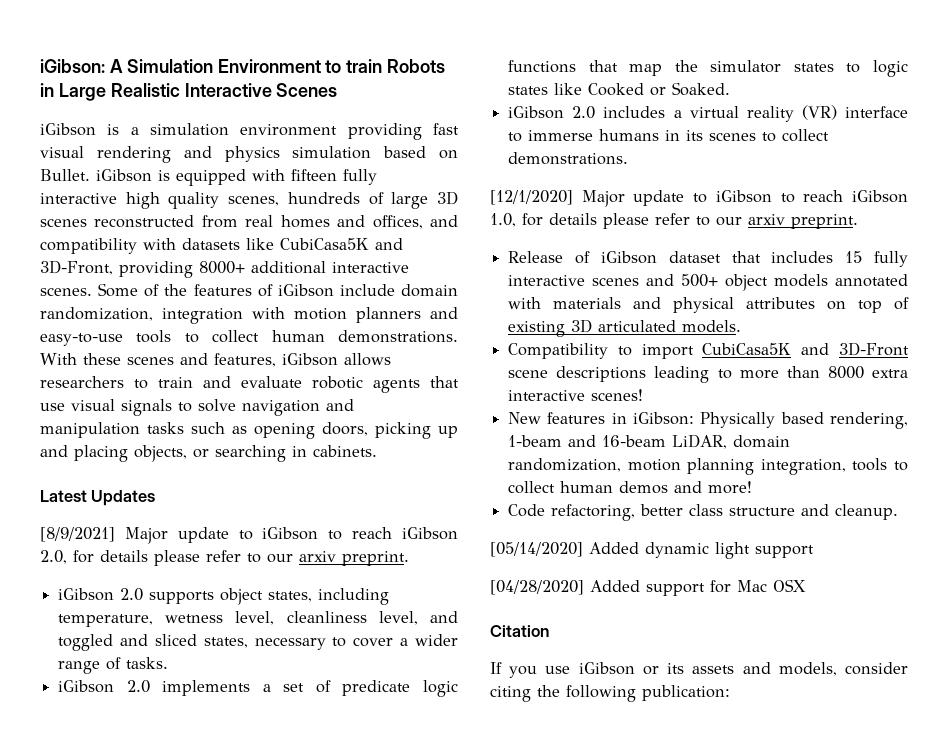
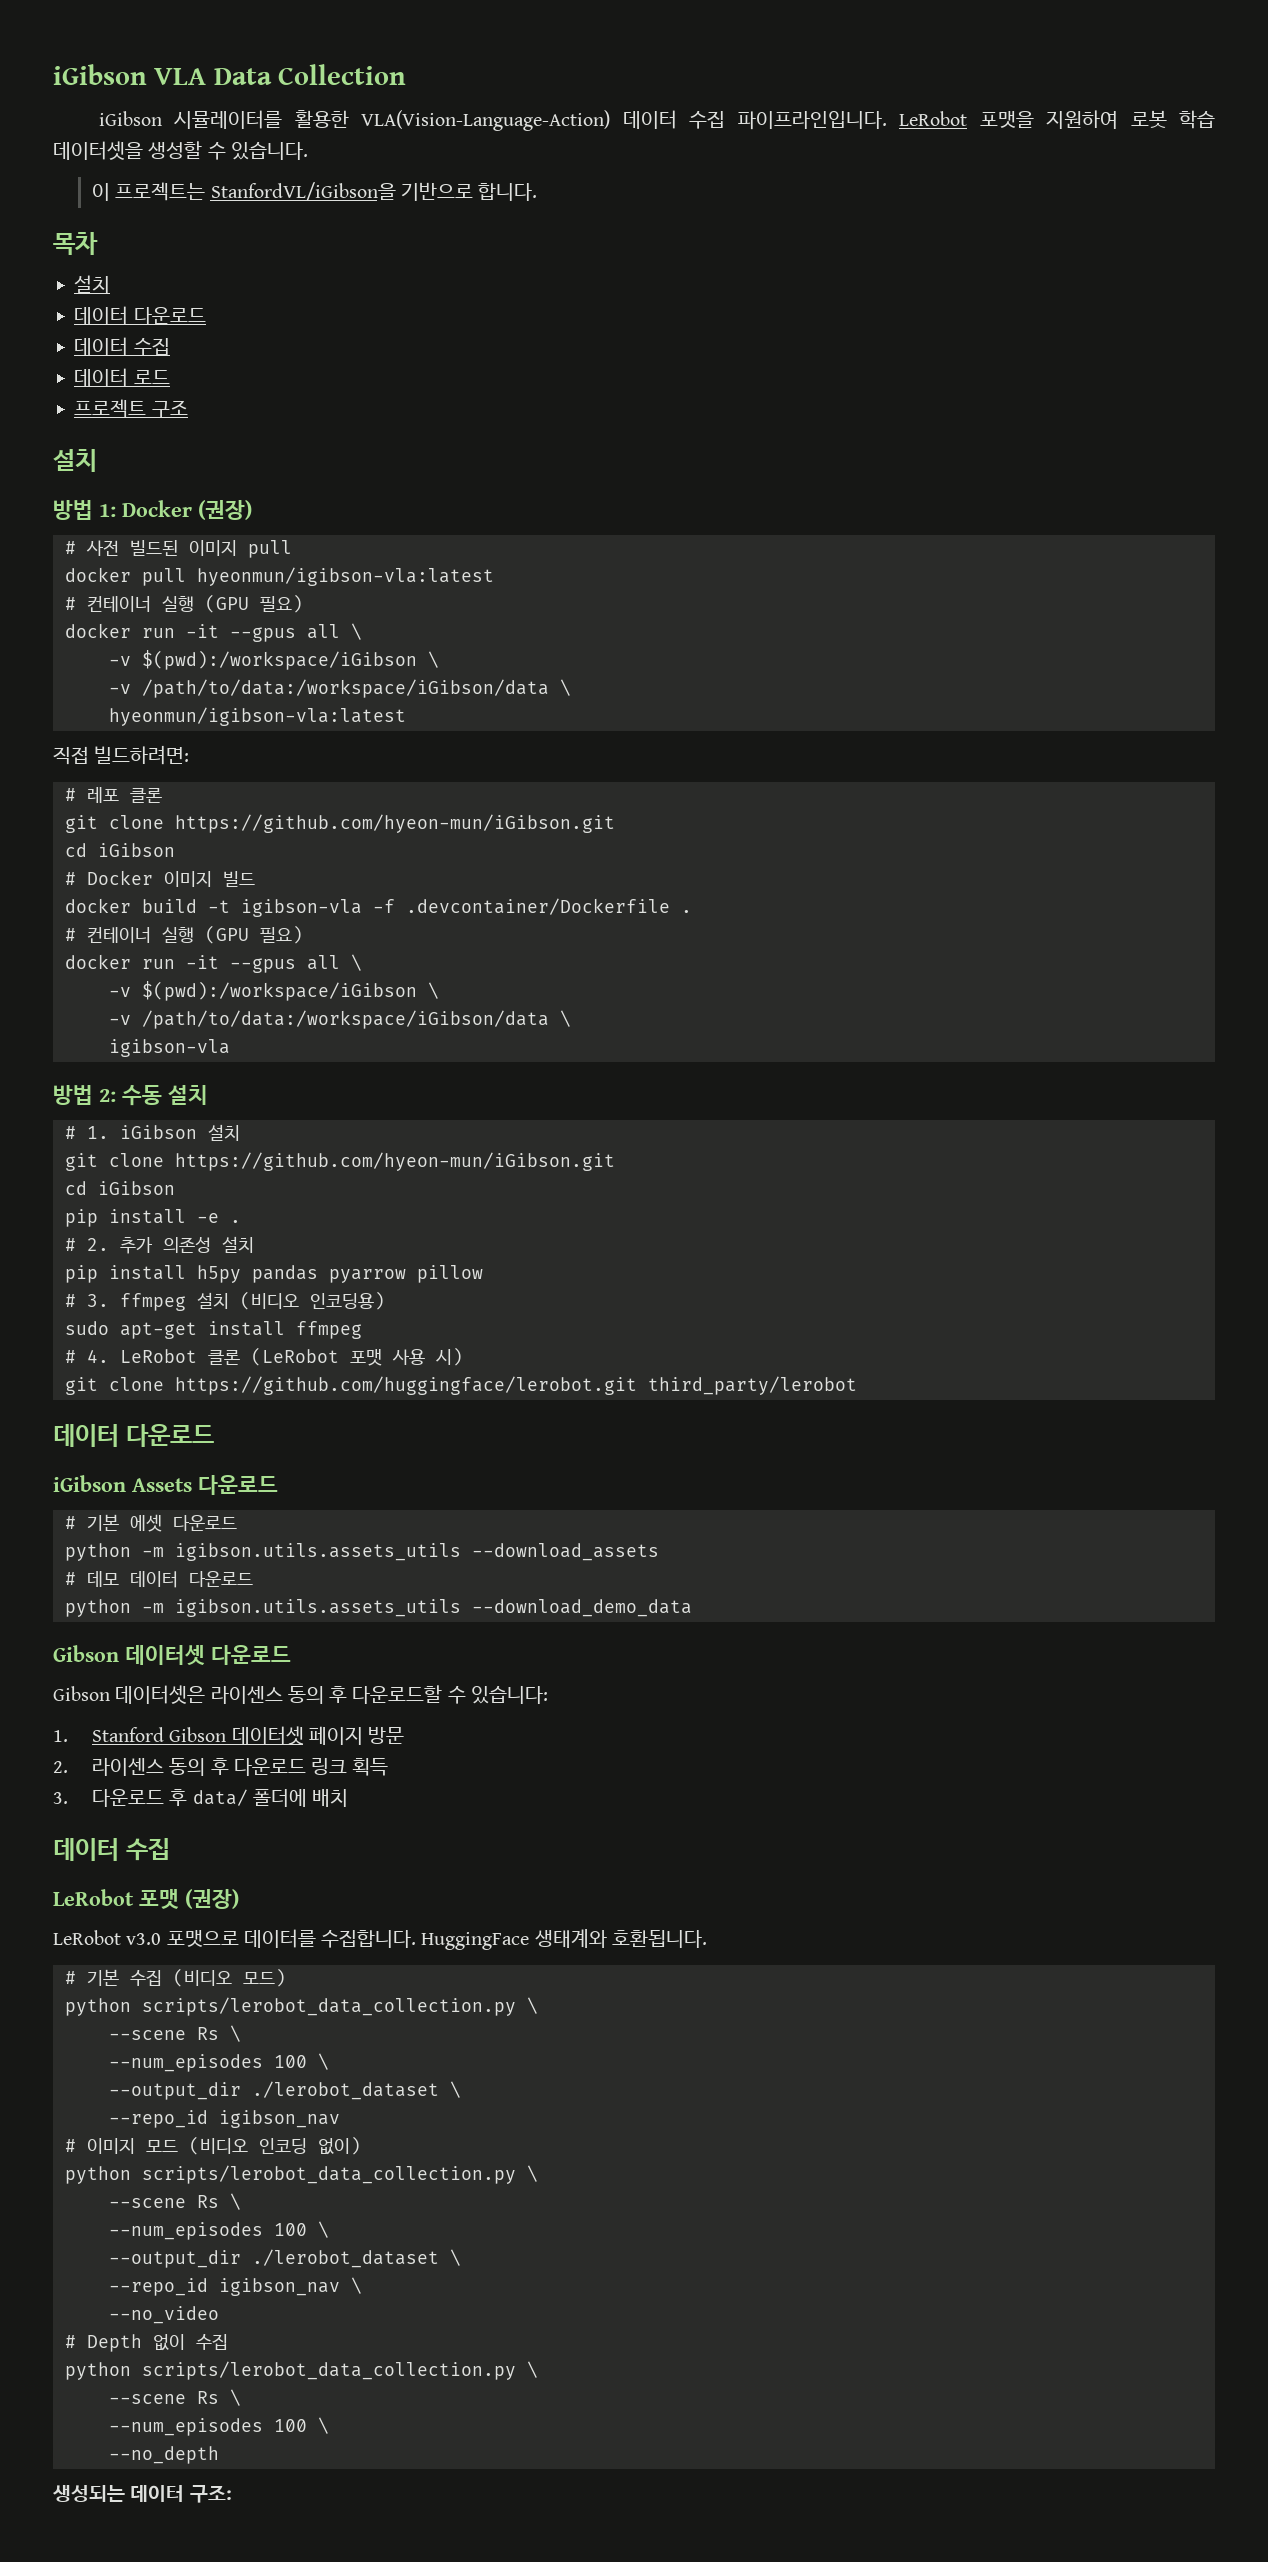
- iGibson: A Simulation Environment to train Robots in Large Realistic Interactive Scenes
- iGibson is a simulation environment providing fast visual rendering and physics simulation based on Bullet. iGibson is equipped with fifteen fully interactive high quality scenes, hundreds of large 3D scenes reconstructed from real homes and offices, and compatibility with datasets like CubiCasa5K and 3D-Front, providing 8000+ additional interactive scenes. Some of the features of iGibson include domain randomization, integration with motion planners and easy-to-use tools to collect human demonstrations. With these scenes and features, iGibson allows researchers to train and evaluate robotic agents that use visual signals to solve navigation and manipulation tasks such as opening doors, picking up and placing objects, or searching in cabinets.
- Latest Updates
- [8/9/2021] Major update to iGibson to reach iGibson 2.0, for details please refer to our arxiv preprint.
- iGibson 2.0 supports object states, including temperature, wetness level, cleanliness level, and toggled and sliced states, necessary to cover a wider range of tasks.
- iGibson 2.0 implements a set of predicate logic functions that map the simulator states to logic states like Cooked or Soaked.
- iGibson 2.0 includes a virtual reality (VR) interface to immerse humans in its scenes to collect demonstrations.
- [12/1/2020] Major update to iGibson to reach iGibson 1.0, for details please refer to our arxiv preprint.
- Release of iGibson dataset that includes 15 fully interactive scenes and 500+ object models annotated with materials and physical attributes on top of existing 3D articulated models.
- Compatibility to import CubiCasa5K and 3D-Front scene descriptions leading to more than 8000 extra interactive scenes!
- New features in iGibson: Physically based rendering, 1-beam and 16-beam LiDAR, domain randomization, motion planning integration, tools to collect human demos and more!
- Code refactoring, better class structure and cleanup.
- [05/14/2020] Added dynamic light support
- [04/28/2020] Added support for Mac OSX
- Citation
- If you use iGibson or its assets and models, consider citing the following publication:
+ iGibson VLA Data Collection
+ iGibson 시뮬레이터를 활용한 VLA(Vision-Language-Action) 데이터 수집 파이프라인입니다. LeRobot 포맷을 지원하여 로봇 학습 데이터셋을 생성할 수 있습니다.
+ 이 프로젝트는 StanfordVL/iGibson을 기반으로 합니다.
+ 목차
+ 설치
+ 데이터 다운로드
+ 데이터 수집
+ 데이터 로드
+ 프로젝트 구조
+ 설치
+ 방법 1: Docker (권장)
+ # 사전 빌드된 이미지 pull
+ docker pull hyeonmun/igibson-vla:latest
+ # 컨테이너 실행 (GPU 필요)
+ docker run -it --gpus all \
+ -v $(pwd):/workspace/iGibson \
+ -v /path/to/data:/workspace/iGibson/data \
+ hyeonmun/igibson-vla:latest
+ 직접 빌드하려면:
+ # 레포 클론
+ git clone https://github.com/hyeon-mun/iGibson.git
+ cd iGibson
+ # Docker 이미지 빌드
+ docker build -t igibson-vla -f .devcontainer/Dockerfile .
+ # 컨테이너 실행 (GPU 필요)
+ docker run -it --gpus all \
+ -v $(pwd):/workspace/iGibson \
+ -v /path/to/data:/workspace/iGibson/data \
+ igibson-vla
+ 방법 2: 수동 설치
+ # 1. iGibson 설치
+ git clone https://github.com/hyeon-mun/iGibson.git
+ cd iGibson
+ pip install -e .
+ # 2. 추가 의존성 설치
+ pip install h5py pandas pyarrow pillow
+ # 3. ffmpeg 설치 (비디오 인코딩용)
+ sudo apt-get install ffmpeg
+ # 4. LeRobot 클론 (LeRobot 포맷 사용 시)
+ git clone https://github.com/huggingface/lerobot.git third_party/lerobot
+ 데이터 다운로드
+ iGibson Assets 다운로드
+ # 기본 에셋 다운로드
+ python -m igibson.utils.assets_utils --download_assets
+ # 데모 데이터 다운로드
+ python -m igibson.utils.assets_utils --download_demo_data
+ Gibson 데이터셋 다운로드
+ Gibson 데이터셋은 라이센스 동의 후 다운로드할 수 있습니다:
+ 1. Stanford Gibson 데이터셋 페이지 방문
+ 2. 라이센스 동의 후 다운로드 링크 획득
+ 3. 다운로드 후 data/ 폴더에 배치
+ 데이터 수집
+ LeRobot 포맷 (권장)
+ LeRobot v3.0 포맷으로 데이터를 수집합니다. HuggingFace 생태계와 호환됩니다.
+ # 기본 수집 (비디오 모드)
+ python scripts/lerobot_data_collection.py \
+ --scene Rs \
+ --num_episodes 100 \
+ --output_dir ./lerobot_dataset \
+ --repo_id igibson_nav
+ # 이미지 모드 (비디오 인코딩 없이)
+ python scripts/lerobot_data_collection.py \
+ --scene Rs \
+ --num_episodes 100 \
+ --output_dir ./lerobot_dataset \
+ --repo_id igibson_nav \
+ --no_video
+ # Depth 없이 수집
+ python scripts/lerobot_data_collection.py \
+ --scene Rs \
+ --num_episodes 100 \
+ --no_depth
+ 생성되는 데이터 구조:

